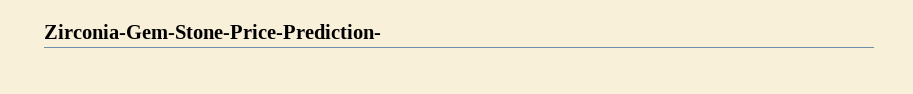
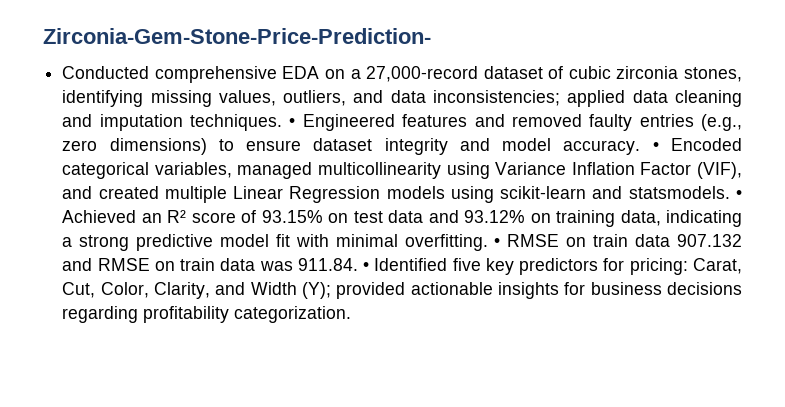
+ Conducted comprehensive EDA on a 27,000-record dataset of cubic zirconia stones, identifying missing values, outliers, and data inconsistencies; applied data cleaning and imputation techniques. • Engineered features and removed faulty entries (e.g., zero dimensions) to ensure dataset integrity and model accuracy. • Encoded categorical variables, managed multicollinearity using Variance Inflation Factor (VIF), and created multiple Linear Regression models using scikit-learn and statsmodels. • Achieved an R² score of 93.15% on test data and 93.12% on training data, indicating a strong predictive model fit with minimal overfitting. • RMSE on train data 907.132 and RMSE on train data was 911.84. • Identified five key predictors for pricing: Carat, Cut, Color, Clarity, and Width (Y); provided actionable insights for business decisions regarding profitability categorization.

